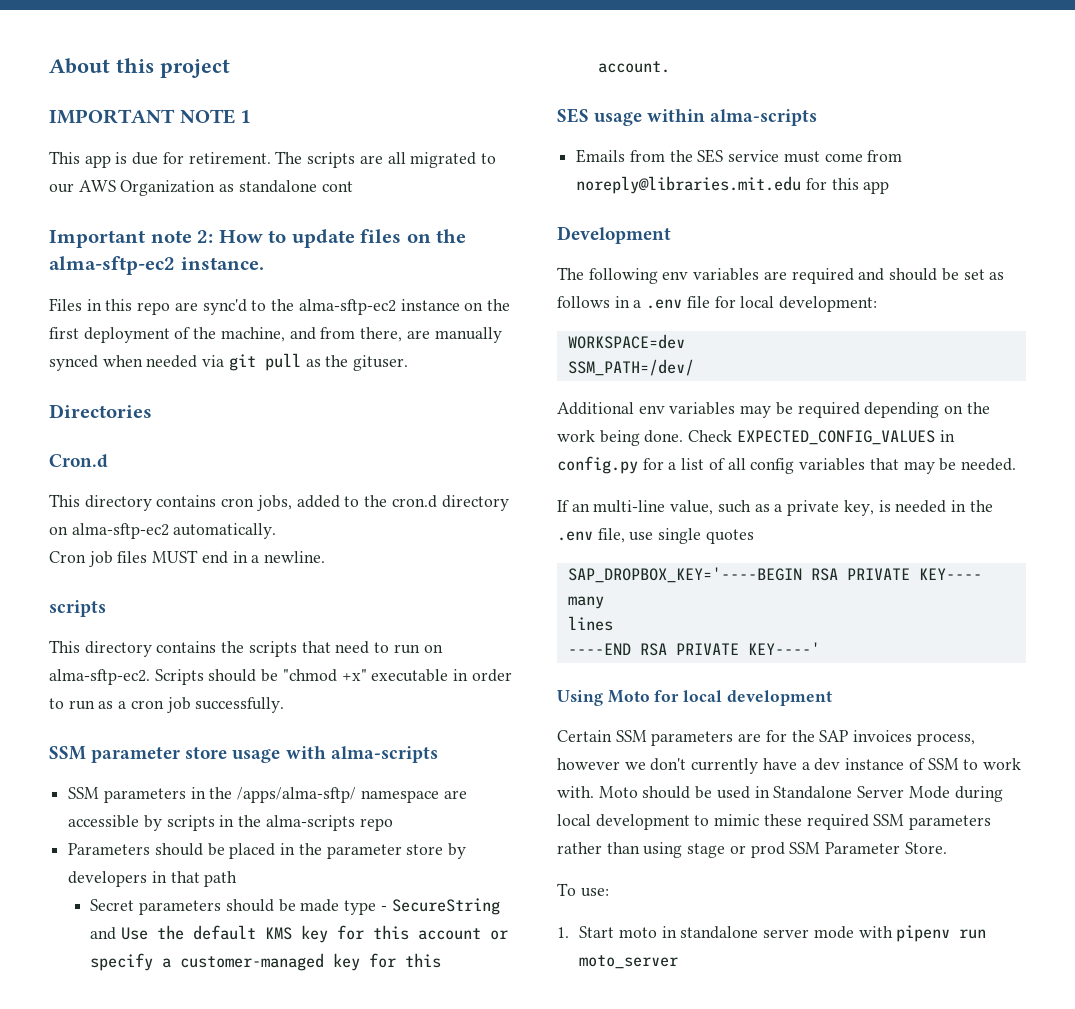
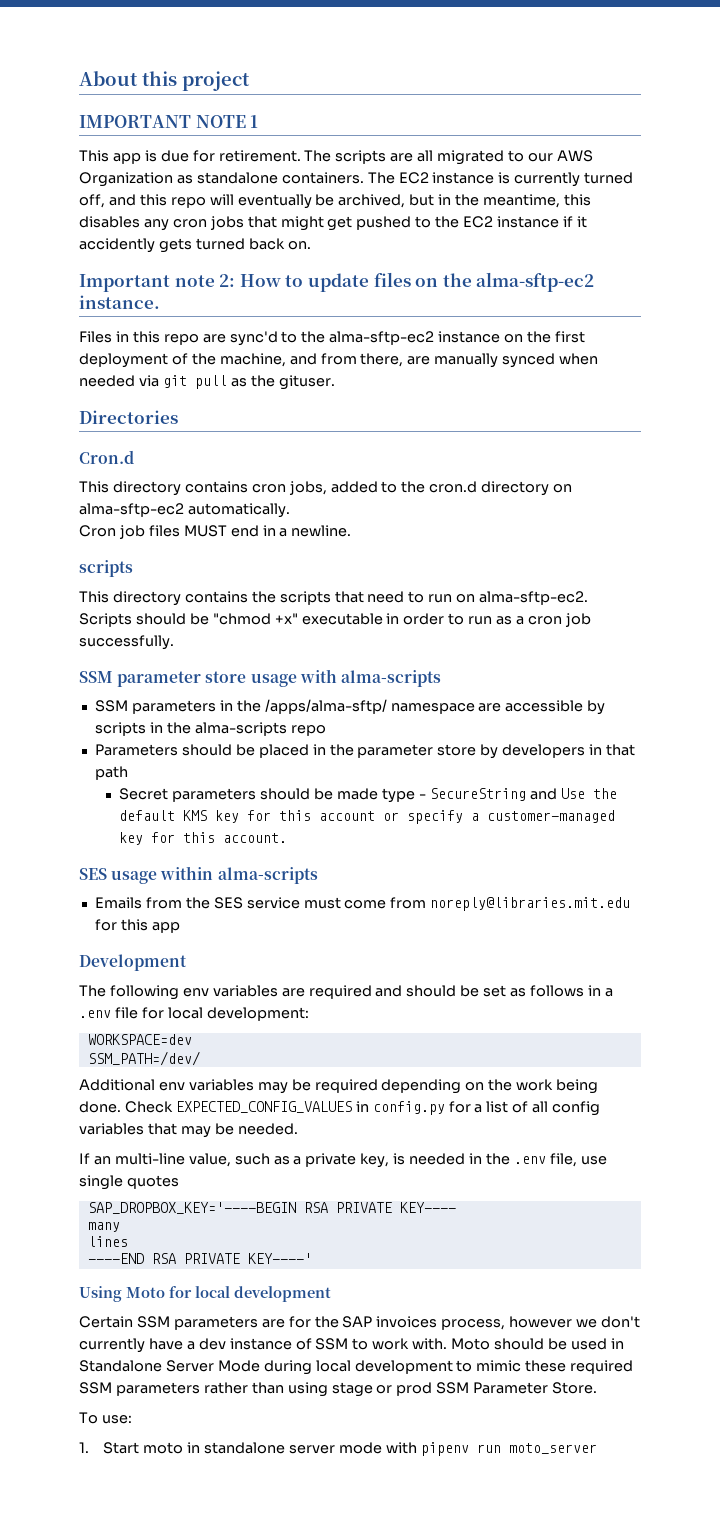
- The scripts are all migrated to our AWS Organization as standalone cont
+ The scripts are all migrated to our AWS Organization as standalone containers. The EC2 instance is currently turned off, and this repo will eventually be archived, but in the meantime, this disables any cron jobs that might get pushed to the EC2 instance if it accidently gets turned back on.

